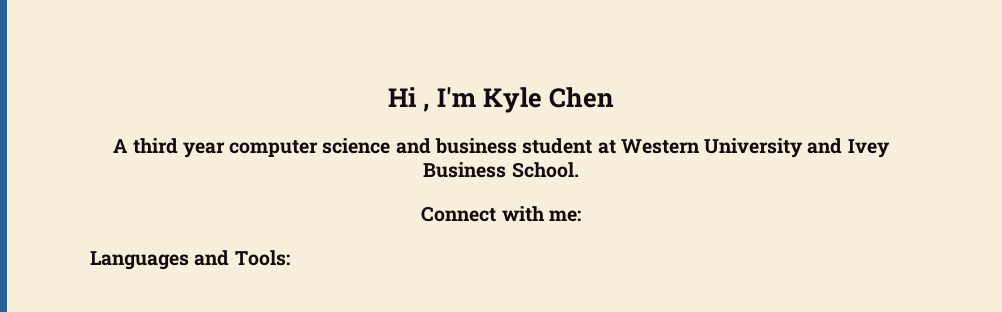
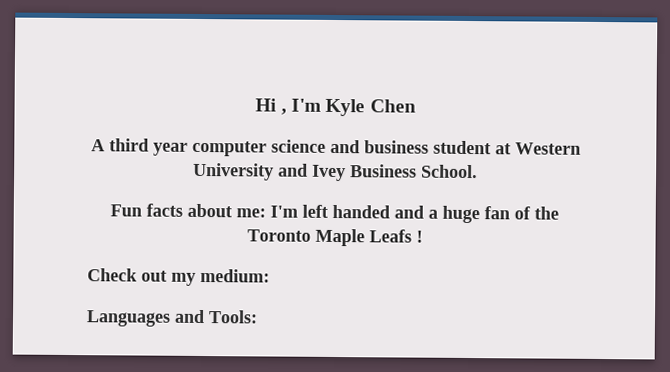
- Connect with me:
+ Fun facts about me: I'm left handed and a huge fan of the Toronto Maple Leafs !
+ Check out my medium:

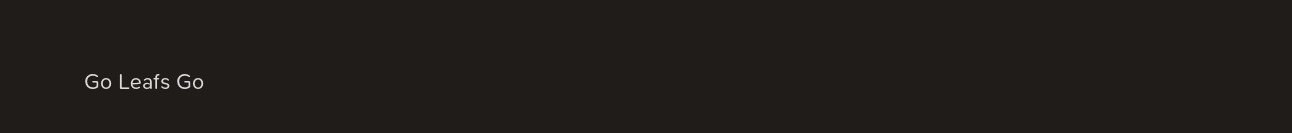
- Hi , I'm Kyle Chen
- A third year computer science and business student at Western University and Ivey Business School.
- Fun facts about me: I'm left handed and a huge fan of the Toronto Maple Leafs !
- Check out my medium:
- Languages and Tools:
+ Go Leafs Go

